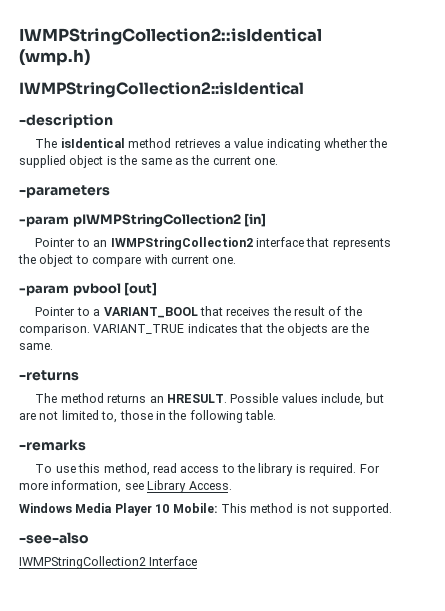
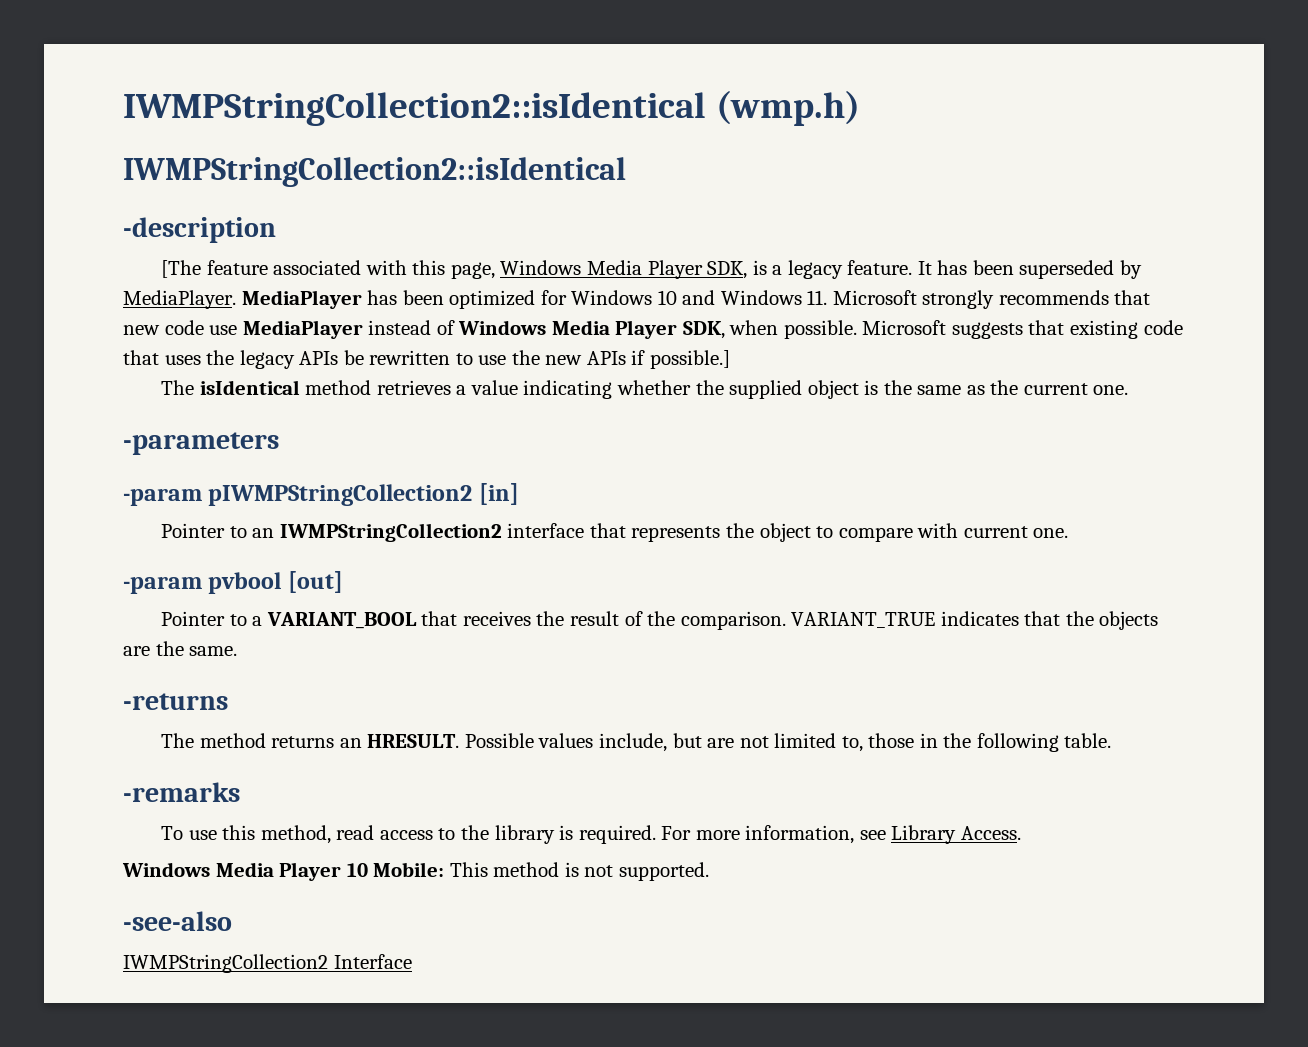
+ [The feature associated with this page, Windows Media Player SDK, is a legacy feature. It has been superseded by MediaPlayer. MediaPlayer has been optimized for Windows 10 and Windows 11. Microsoft strongly recommends that new code use MediaPlayer instead of Windows Media Player SDK, when possible. Microsoft suggests that existing code that uses the legacy APIs be rewritten to use the new APIs if possible.]

